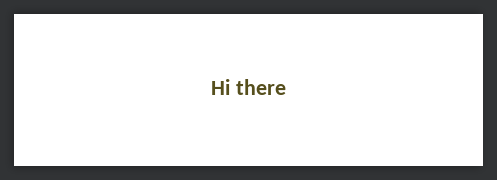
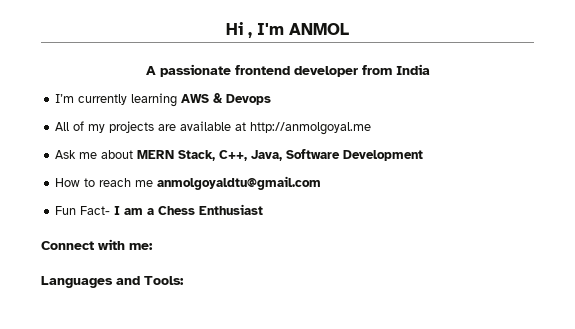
- Hi there
+ Hi , I'm ANMOL
+ A passionate frontend developer from India
+ I’m currently learning AWS & Devops
+ All of my projects are available at http://anmolgoyal.me
+ Ask me about MERN Stack, C++, Java, Software Development
+ How to reach me anmolgoyaldtu@gmail.com
+ Fun Fact- I am a Chess Enthusiast
+ Connect with me:
+ Languages and Tools:

